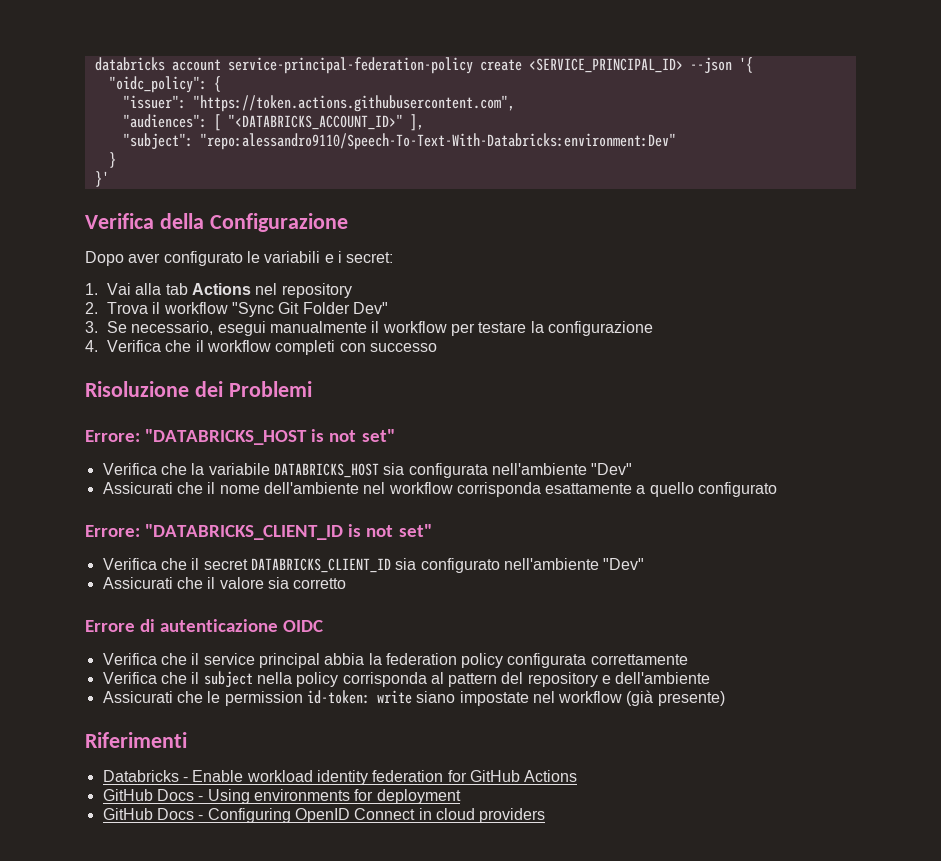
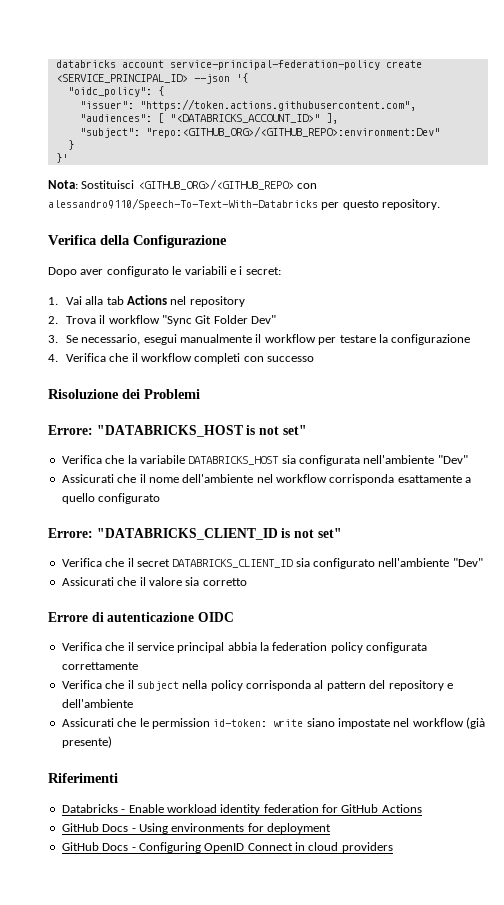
- "subject": "repo:alessandro9110/Speech-To-Text-With-Databricks:environment:Dev"
+ "subject": "repo:<GITHUB_ORG>/<GITHUB_REPO>:environment:Dev"
+ Nota: Sostituisci <GITHUB_ORG>/<GITHUB_REPO> con alessandro9110/Speech-To-Text-With-Databricks per questo repository.

